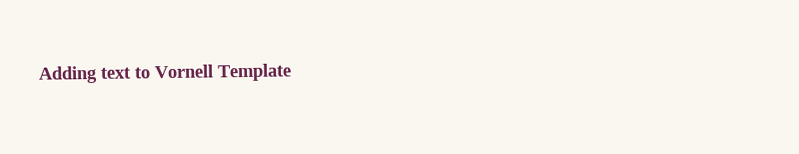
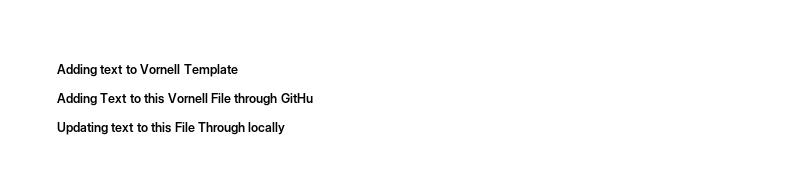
+ Adding Text to this Vornell File through GitHu
+ Updating text to this File Through locally

